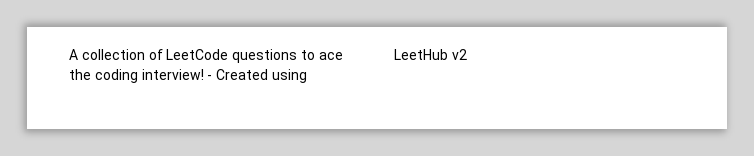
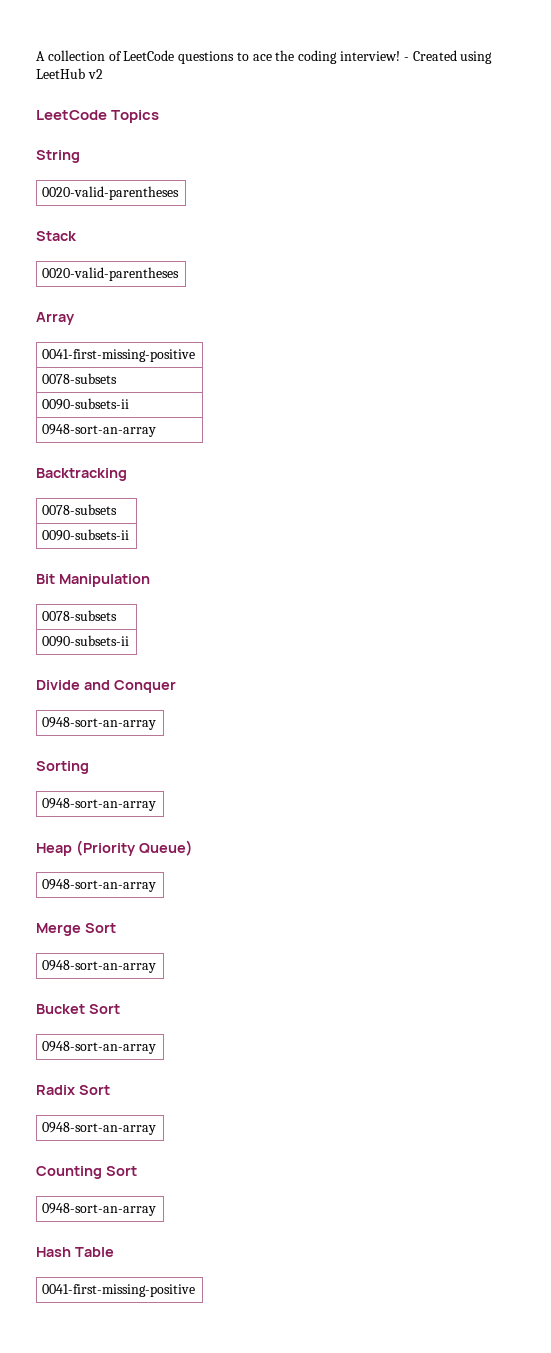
+ LeetCode Topics
+ String
+ 0020-valid-parentheses
+ Stack
+ 0020-valid-parentheses
+ Array
+ 0041-first-missing-positive
+ 0078-subsets
+ 0090-subsets-ii
+ 0948-sort-an-array
+ Backtracking
+ 0078-subsets
+ 0090-subsets-ii
+ Bit Manipulation
+ 0078-subsets
+ 0090-subsets-ii
+ Divide and Conquer
+ 0948-sort-an-array
+ Sorting
+ 0948-sort-an-array
+ Heap (Priority Queue)
+ 0948-sort-an-array
+ Merge Sort
+ 0948-sort-an-array
+ Bucket Sort
+ 0948-sort-an-array
+ Radix Sort
+ 0948-sort-an-array
+ Counting Sort
+ 0948-sort-an-array
+ Hash Table
+ 0041-first-missing-positive

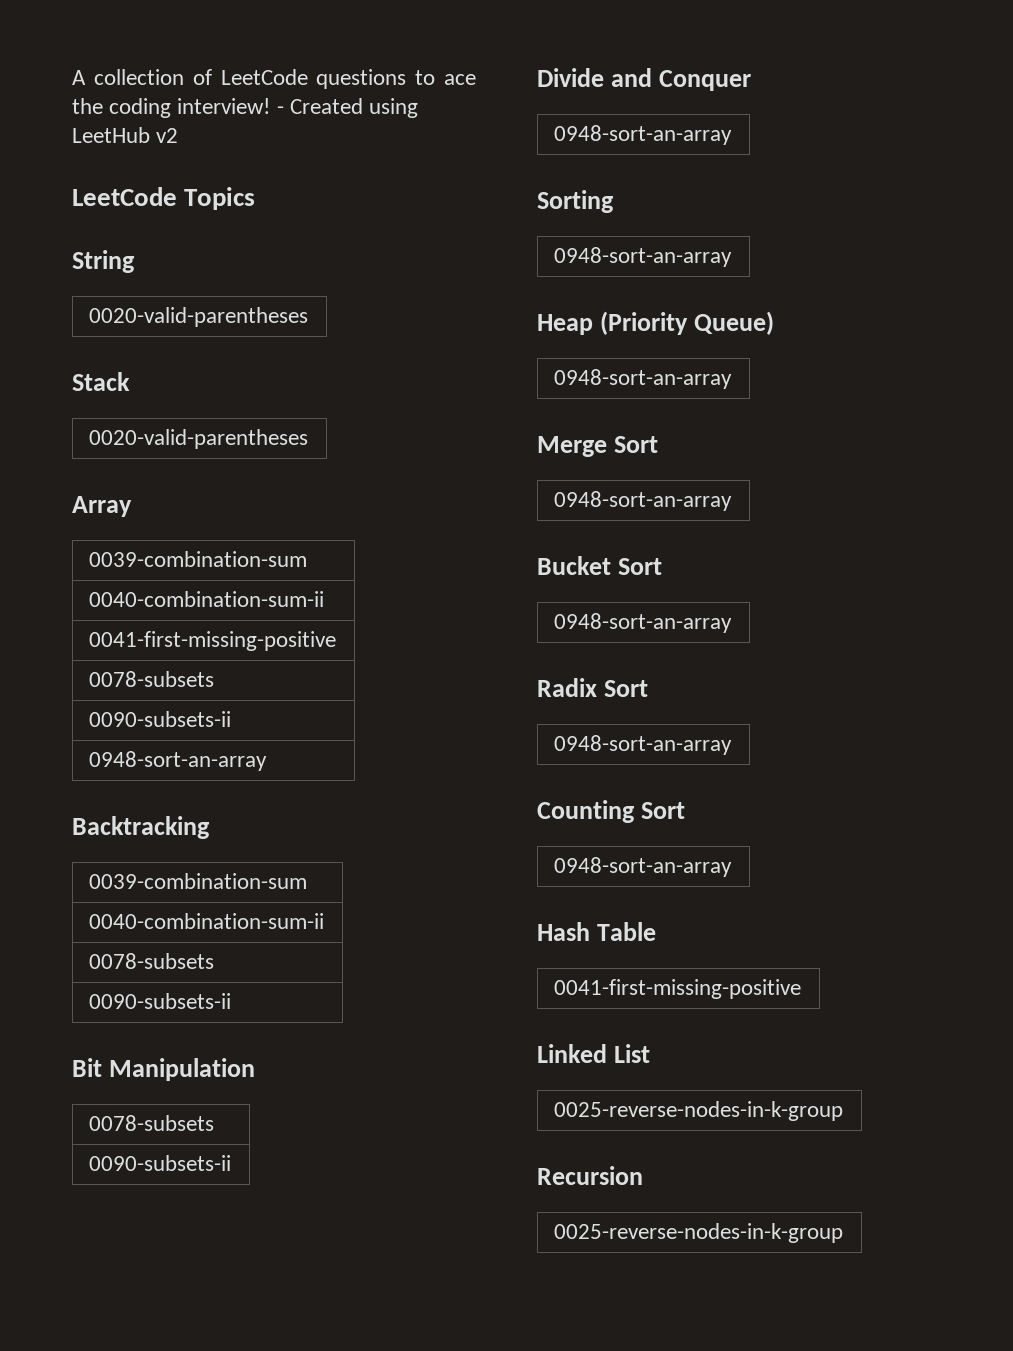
  Array
+ 0039-combination-sum
+ 0040-combination-sum-ii
  Backtracking
+ 0039-combination-sum
+ 0040-combination-sum-ii
+ Linked List
+ 0025-reverse-nodes-in-k-group
+ Recursion
+ 0025-reverse-nodes-in-k-group

